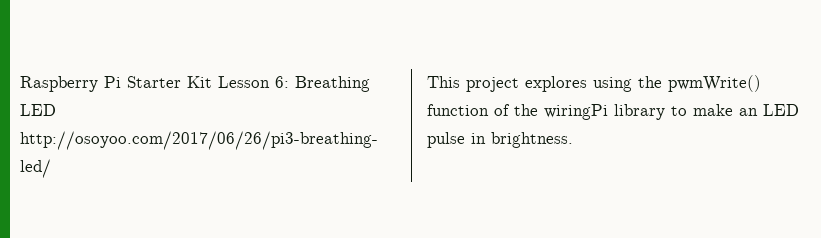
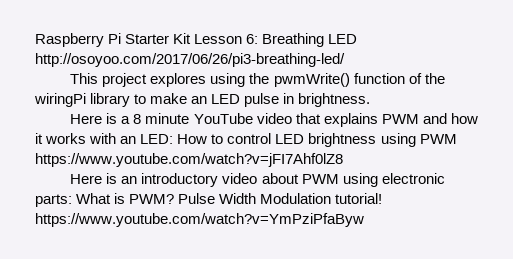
+ Here is a 8 minute YouTube video that explains PWM and how it works with an LED: How to control LED brightness using PWM https://www.youtube.com/watch?v=jFI7Ahf0lZ8
+ Here is an introductory video about PWM using electronic parts: What is PWM? Pulse Width Modulation tutorial! https://www.youtube.com/watch?v=YmPziPfaByw

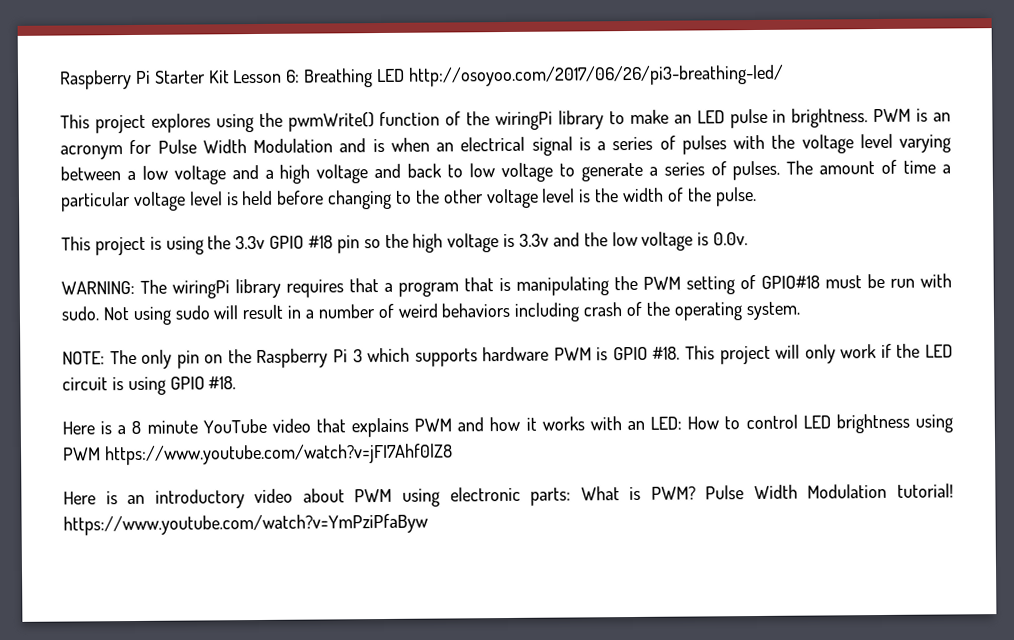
+ PWM is an acronym for Pulse Width Modulation and is when an electrical signal is a series of pulses with the voltage level varying between a low voltage and a high voltage and back to low voltage to generate a series of pulses. The amount of time a particular voltage level is held before changing to the other voltage level is the width of the pulse.
+ This project is using the 3.3v GPIO #18 pin so the high voltage is 3.3v and the low voltage is 0.0v.
+ WARNING: The wiringPi library requires that a program that is manipulating the PWM setting of GPIO#18 must be run with sudo. Not using sudo will result in a number of weird behaviors including crash of the operating system.
+ NOTE: The only pin on the Raspberry Pi 3 which supports hardware PWM is GPIO #18. This project will only work if the LED circuit is using GPIO #18.

